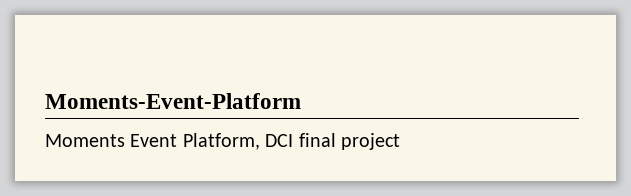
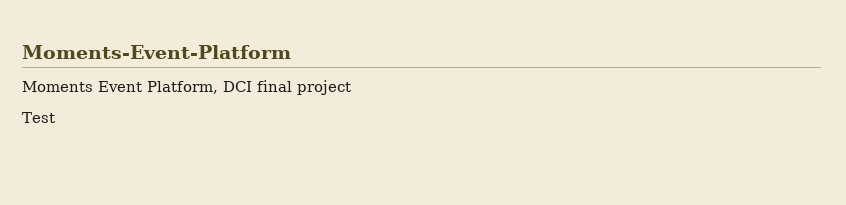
+ Test

